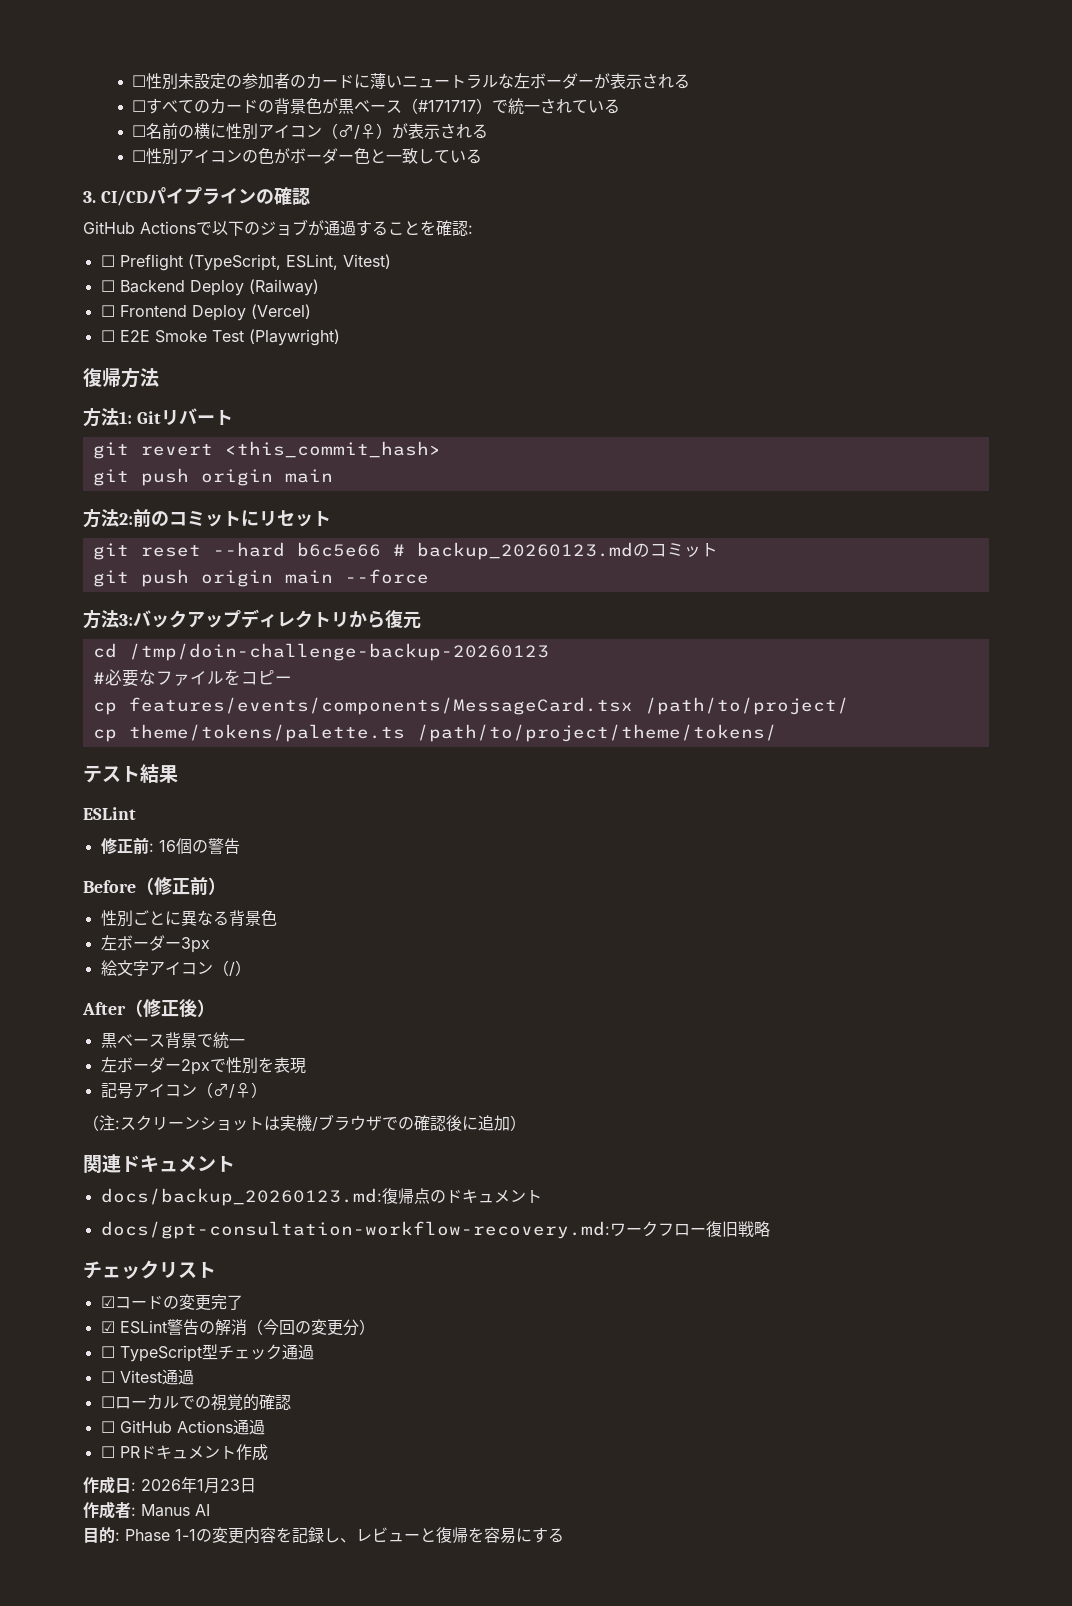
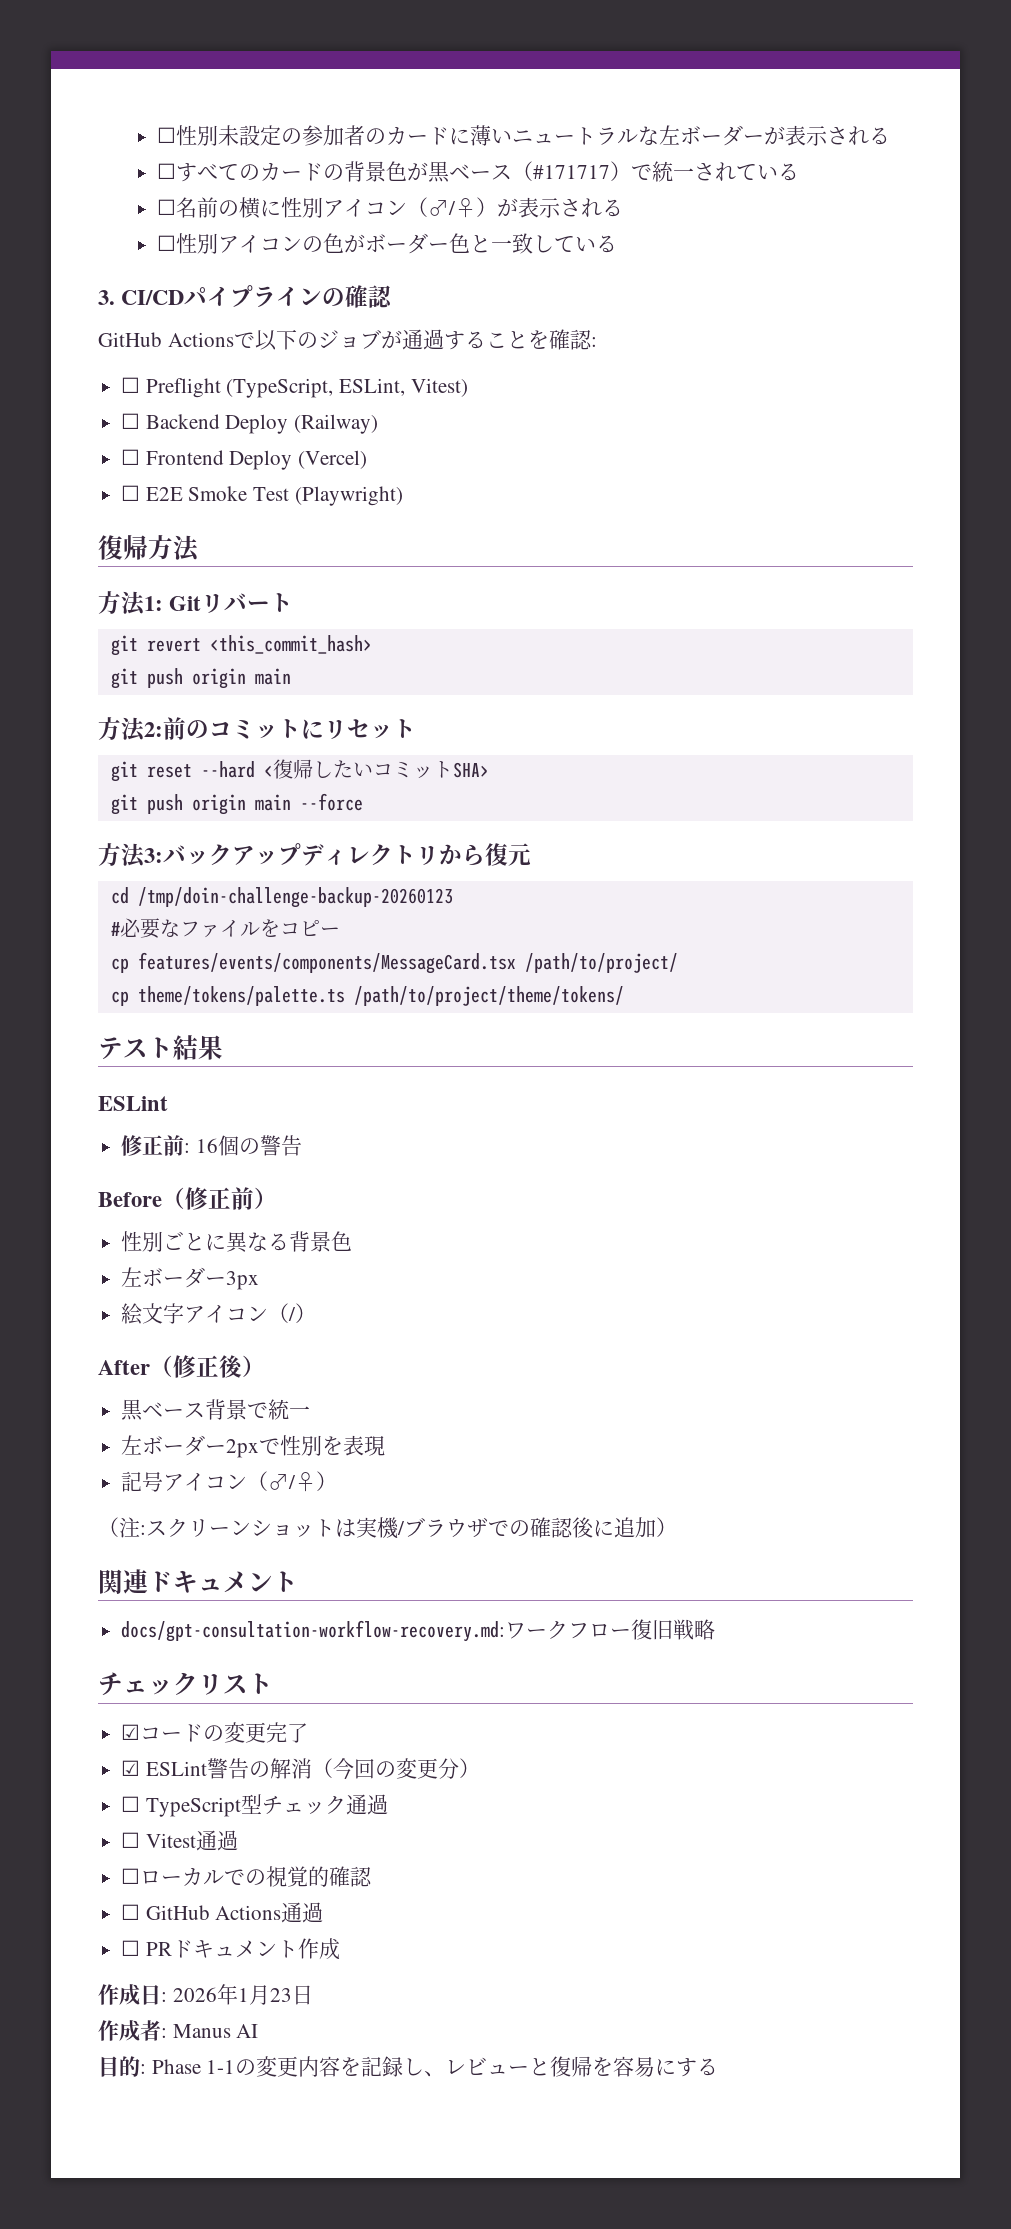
- git reset --hard b6c5e66 # backup_20260123.mdのコミット
+ git reset --hard <復帰したいコミットSHA>
- docs/backup_20260123.md:復帰点のドキュメント

